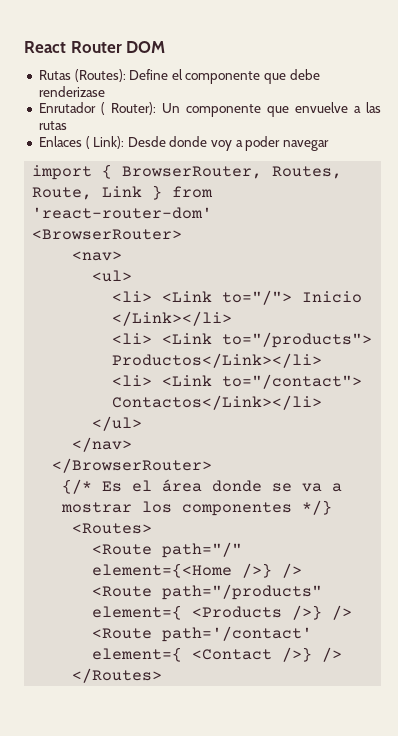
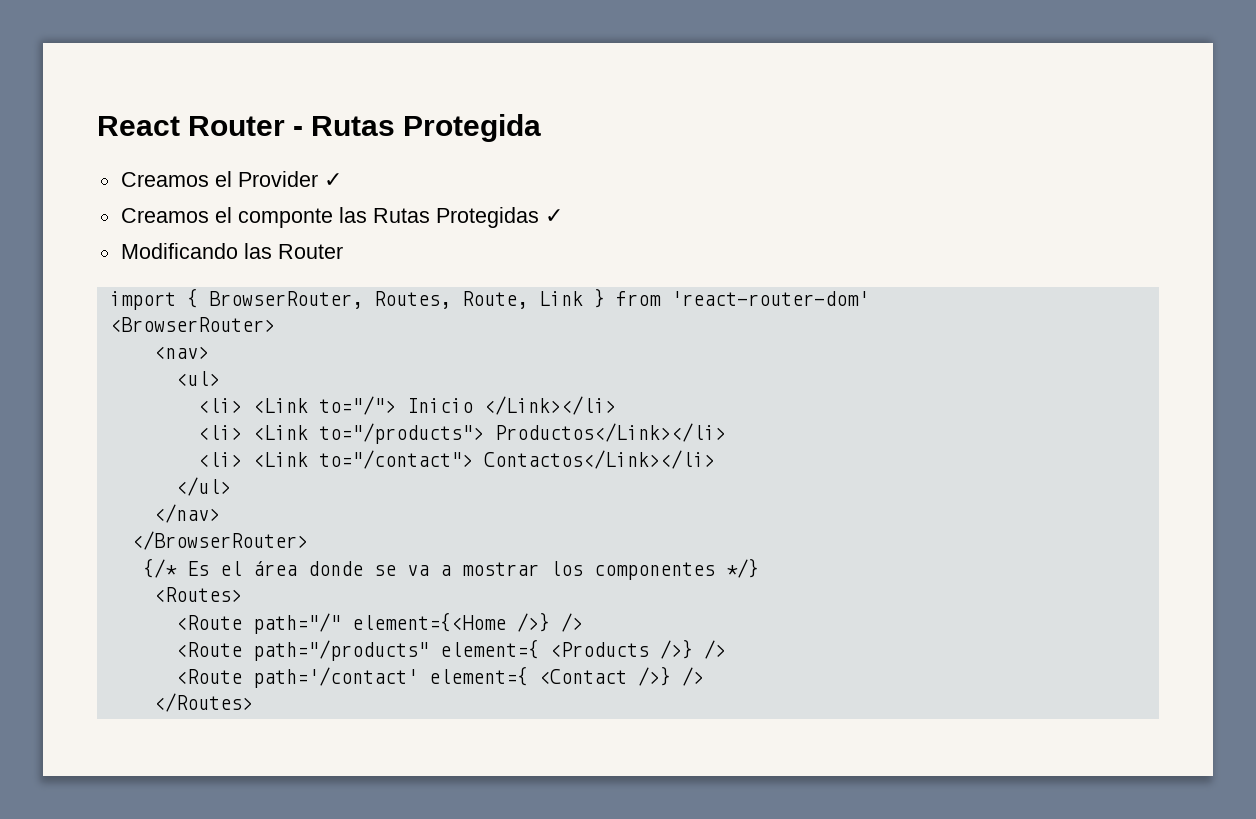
- React Router DOM
- Rutas (Routes): Define el componente que debe renderizase
- Enrutador ( Router): Un componente que envuelve a las rutas
- Enlaces ( Link): Desde donde voy a poder navegar
+ React Router - Rutas Protegida
+ Creamos el Provider ✓
+ Creamos el componte las Rutas Protegidas ✓
+ Modificando las Router

